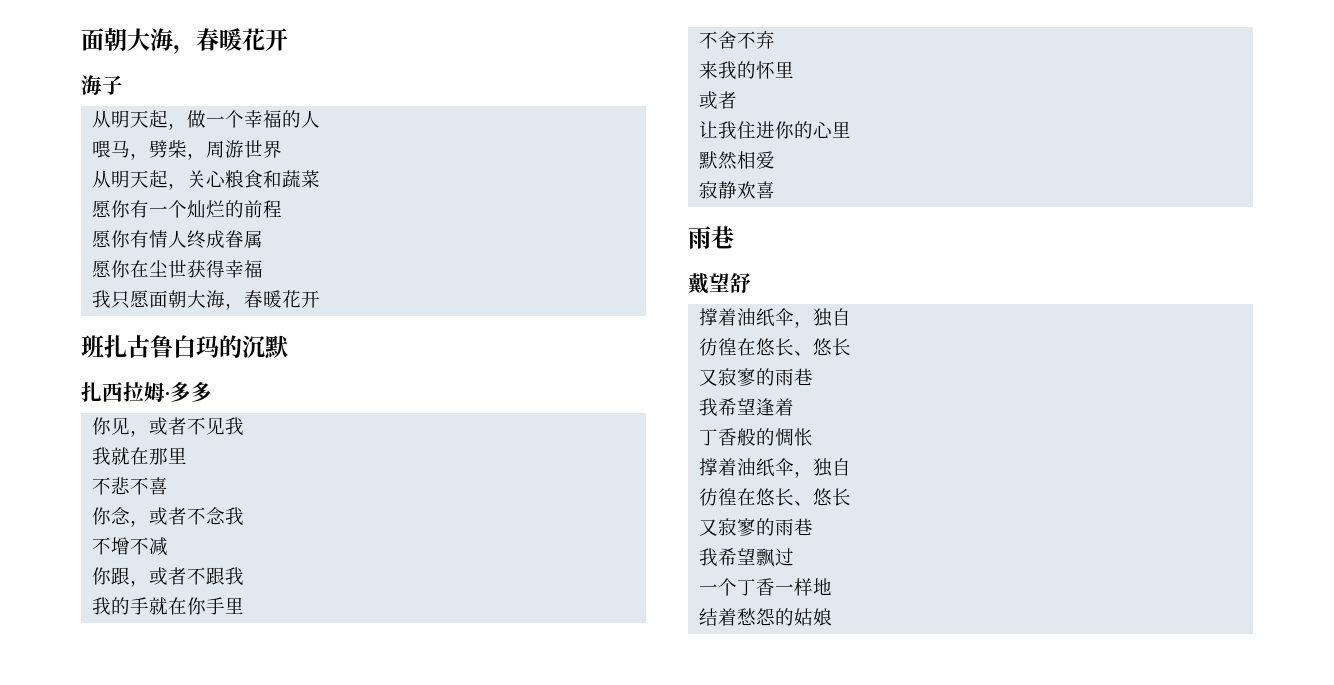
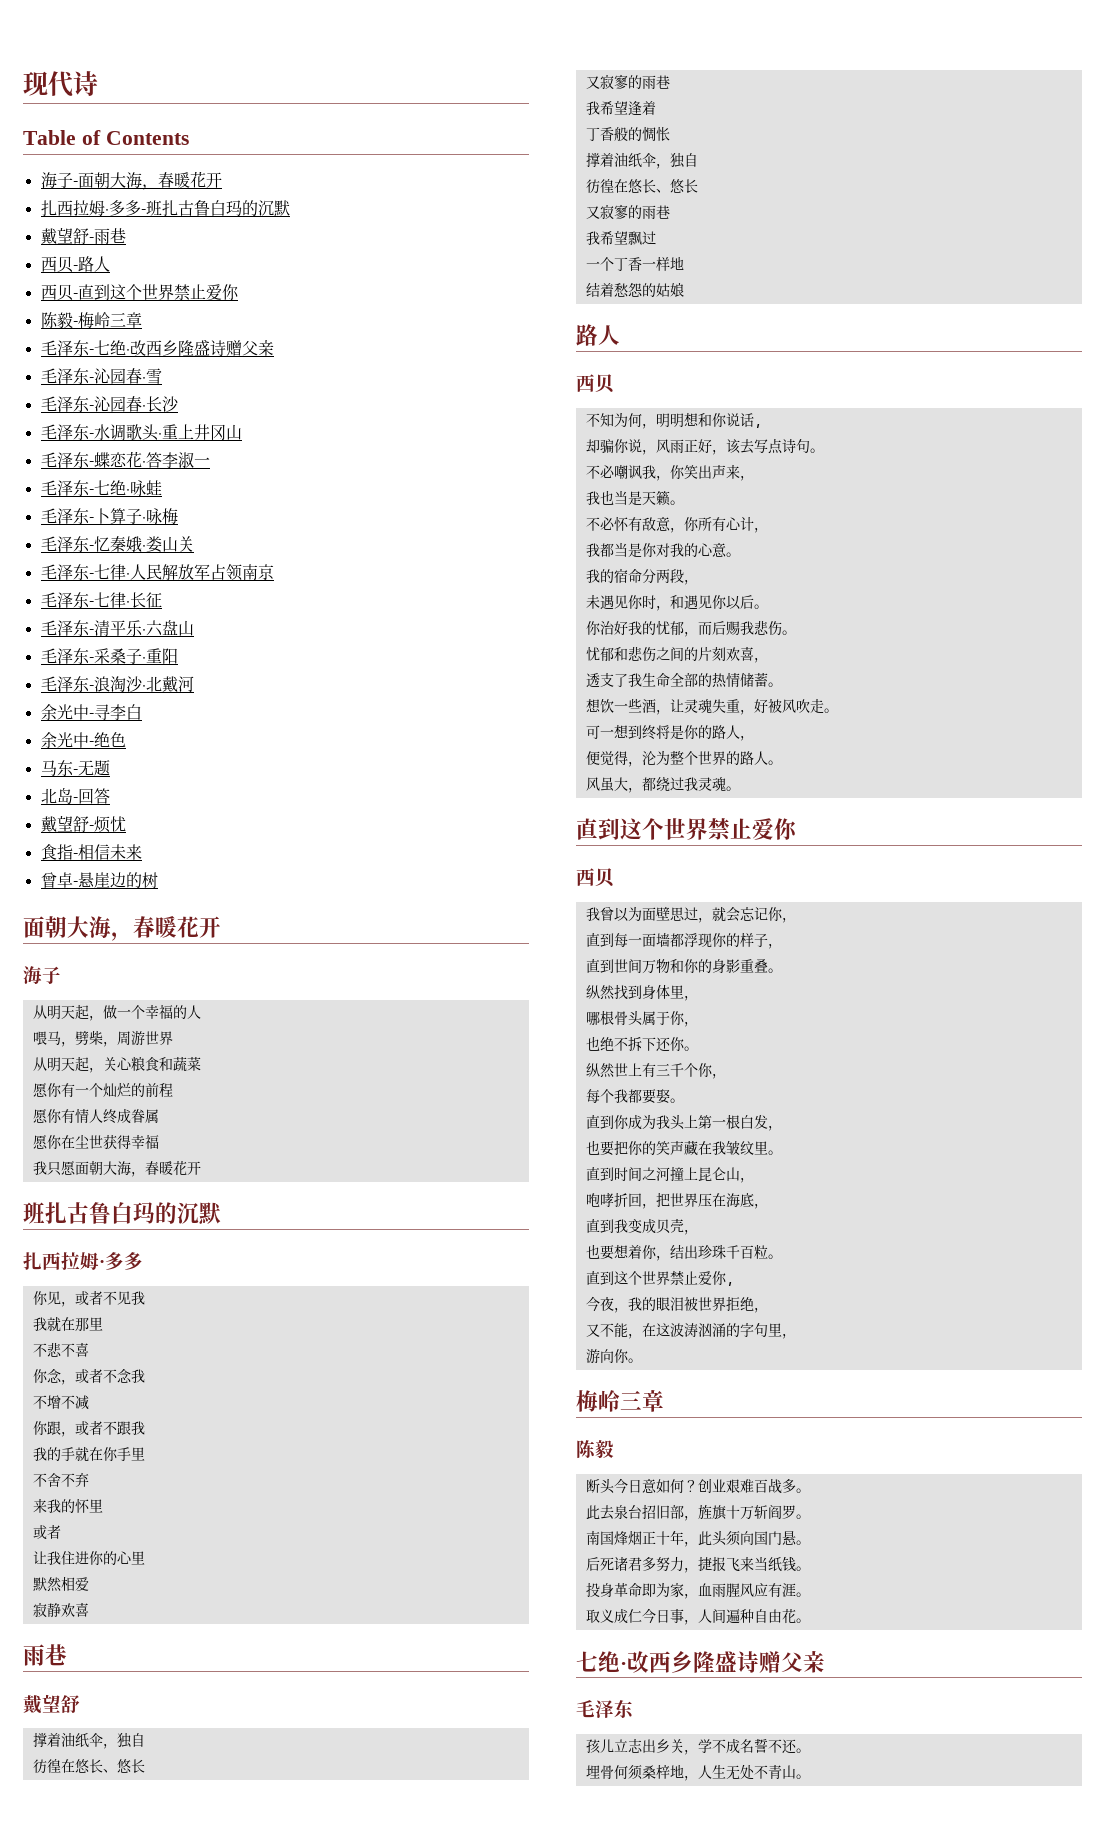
+ 现代诗
+ Table of Contents
+ 海子-面朝大海，春暖花开
+ 扎西拉姆·多多-班扎古鲁白玛的沉默
+ 戴望舒-雨巷
+ 西贝-路人
+ 西贝-直到这个世界禁止爱你
+ 陈毅-梅岭三章
+ 毛泽东-七绝·改西乡隆盛诗赠父亲
+ 毛泽东-沁园春·雪
+ 毛泽东-沁园春·长沙
+ 毛泽东-水调歌头·重上井冈山
+ 毛泽东-蝶恋花·答李淑一
+ 毛泽东-七绝·咏蛙
+ 毛泽东-卜算子·咏梅
+ 毛泽东-忆秦娥·娄山关
+ 毛泽东-七律·人民解放军占领南京
+ 毛泽东-七律·长征
+ 毛泽东-清平乐·六盘山
+ 毛泽东-采桑子·重阳
+ 毛泽东-浪淘沙·北戴河
+ 余光中-寻李白
+ 余光中-绝色
+ 马东-无题
+ 北岛-回答
+ 戴望舒-烦忧
+ 食指-相信未来
+ 曾卓-悬崖边的树
  结着愁怨的姑娘
+ 路人
+ 西贝
+ 不知为何，明明想和你说话,
+ 却骗你说，风雨正好，该去写点诗句。
+ 不必嘲讽我，你笑出声来，
+ 我也当是天籁。
+ 不必怀有敌意，你所有心计，
+ 我都当是你对我的心意。
+ 我的宿命分两段，
+ 未遇见你时，和遇见你以后。
+ 你治好我的忧郁，而后赐我悲伤。
+ 忧郁和悲伤之间的片刻欢喜，
+ 透支了我生命全部的热情储蓄。
+ 想饮一些酒，让灵魂失重，好被风吹走。
+ 可一想到终将是你的路人，
+ 便觉得，沦为整个世界的路人。
+ 风虽大，都绕过我灵魂。
+ 直到这个世界禁止爱你
+ 西贝
+ 我曾以为面壁思过，就会忘记你，
+ 直到每一面墙都浮现你的样子，
+ 直到世间万物和你的身影重叠。
+ 纵然找到身体里，
+ 哪根骨头属于你，
+ 也绝不拆下还你。
+ 纵然世上有三千个你，
+ 每个我都要娶。
+ 直到你成为我头上第一根白发，
+ 也要把你的笑声藏在我皱纹里。
+ 直到时间之河撞上昆仑山，
+ 咆哮折回，把世界压在海底，
+ 直到我变成贝壳，
+ 也要想着你，结出珍珠千百粒。
+ 直到这个世界禁止爱你,
+ 今夜，我的眼泪被世界拒绝，
+ 又不能，在这波涛汹涌的字句里，
+ 游向你。
+ 梅岭三章
+ 陈毅
+ 断头今日意如何？创业艰难百战多。
+ 此去泉台招旧部，旌旗十万斩阎罗。
+ 南国烽烟正十年，此头须向国门悬。
+ 后死诸君多努力，捷报飞来当纸钱。
+ 投身革命即为家，血雨腥风应有涯。
+ 取义成仁今日事，人间遍种自由花。
+ 七绝·改西乡隆盛诗赠父亲
+ 毛泽东
+ 孩儿立志出乡关，学不成名誓不还。
+ 埋骨何须桑梓地，人生无处不青山。

